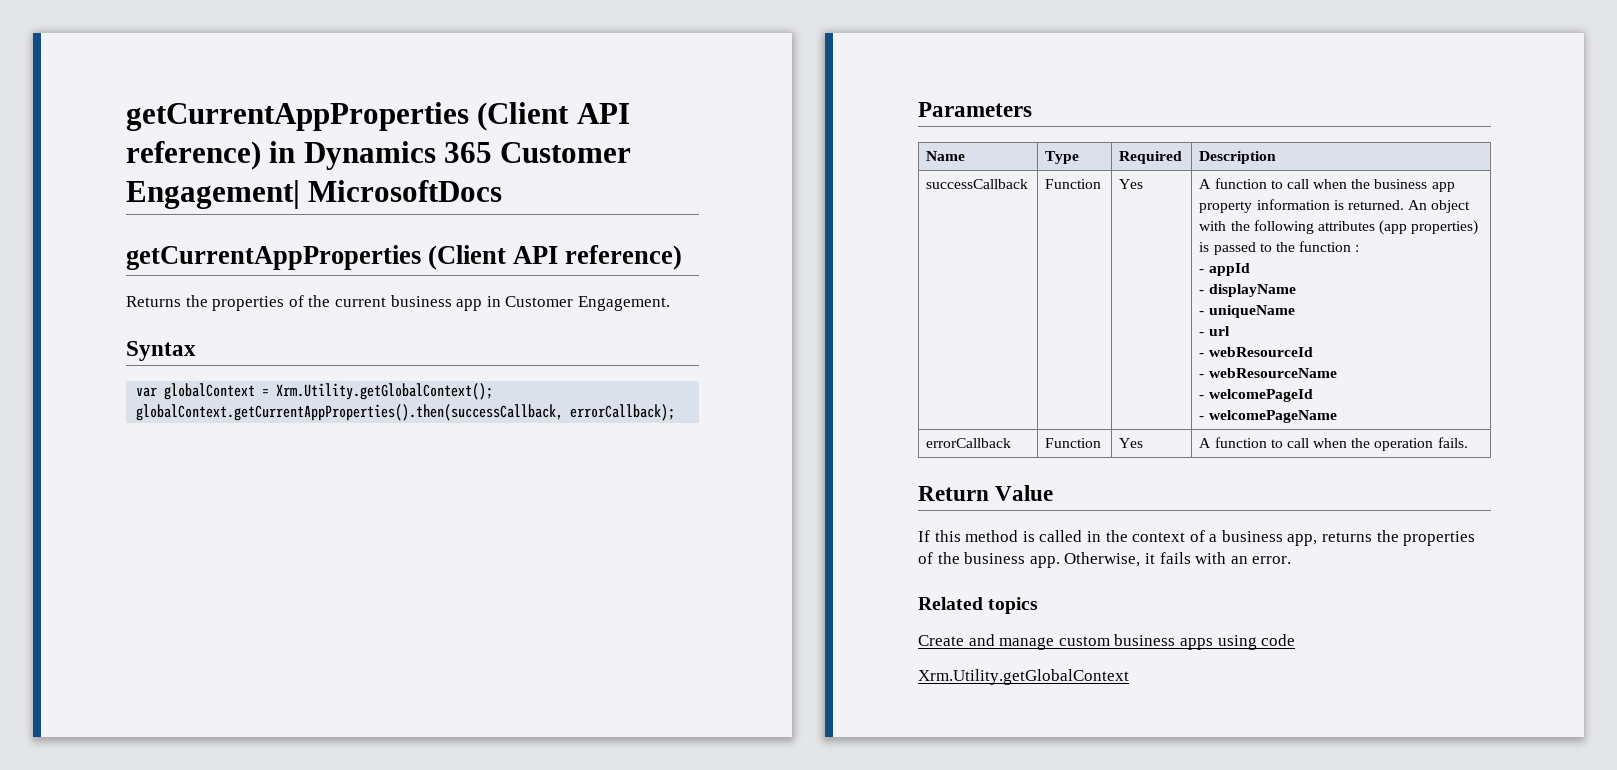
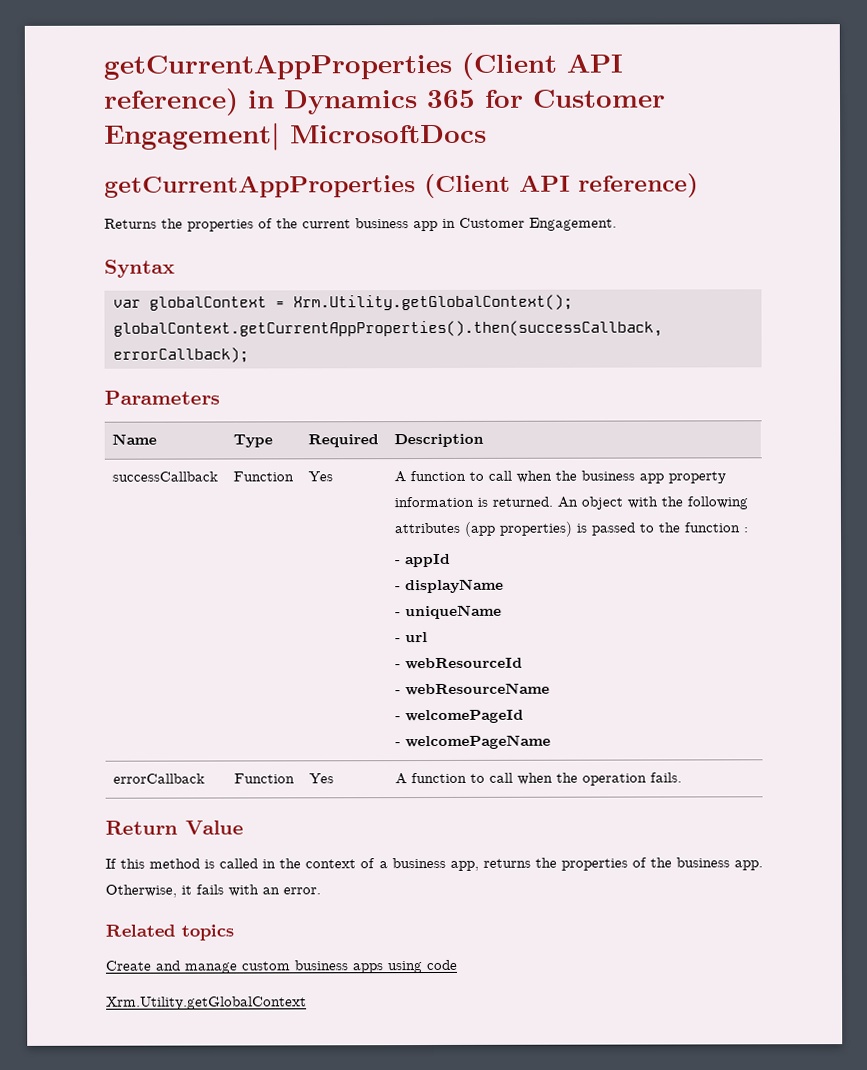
- getCurrentAppProperties (Client API reference) in Dynamics 365 Customer Engagement| MicrosoftDocs
+ getCurrentAppProperties (Client API reference) in Dynamics 365 for Customer Engagement| MicrosoftDocs

